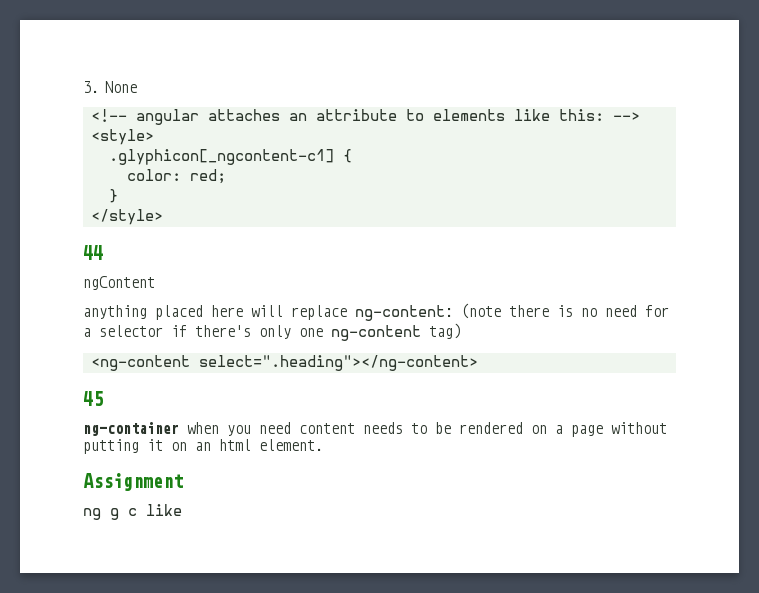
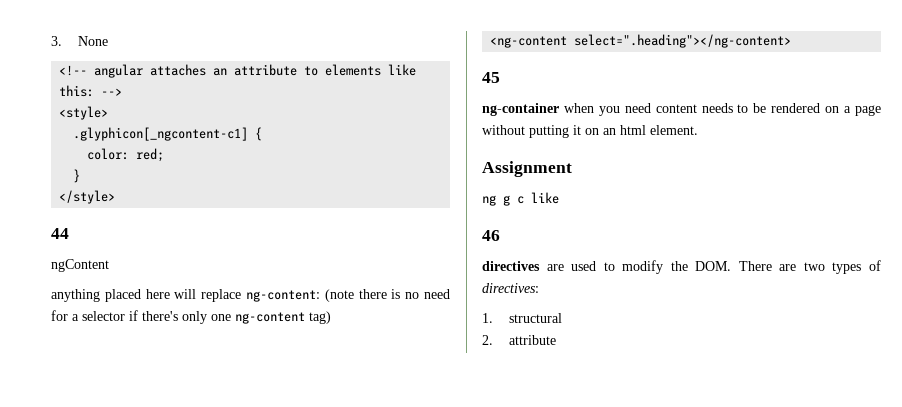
+ 46
+ directives are used to modify the DOM. There are two types of directives:
+ 1. structural
+ 2. attribute

